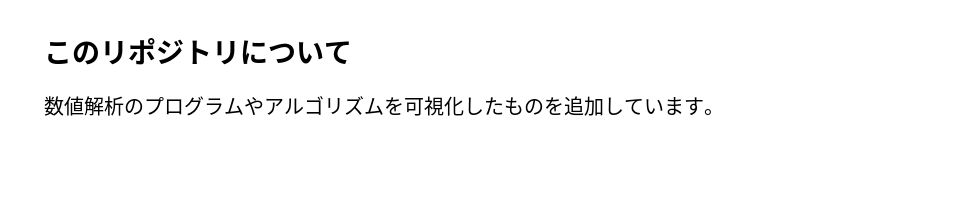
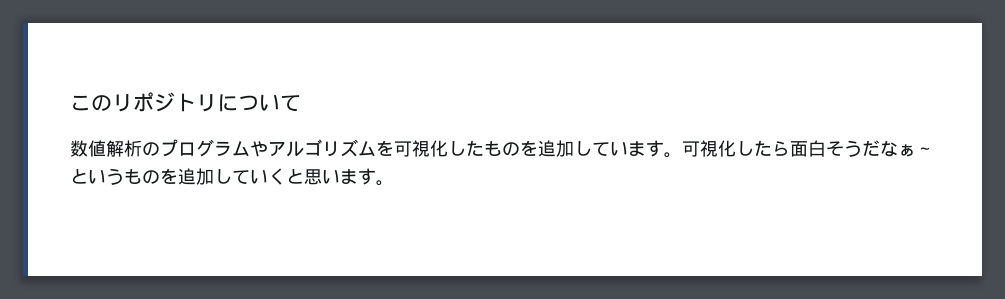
+ 可視化したら面白そうだなぁ～というものを追加していくと思います。

